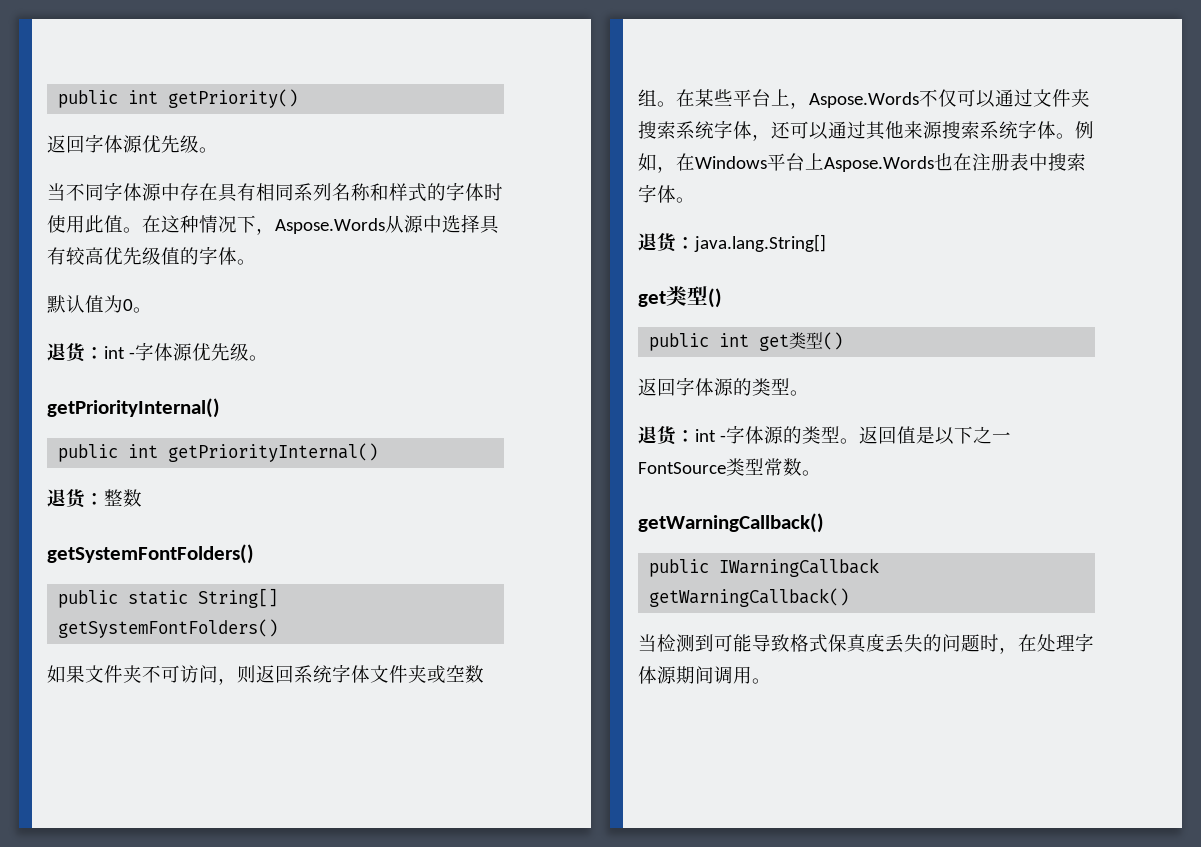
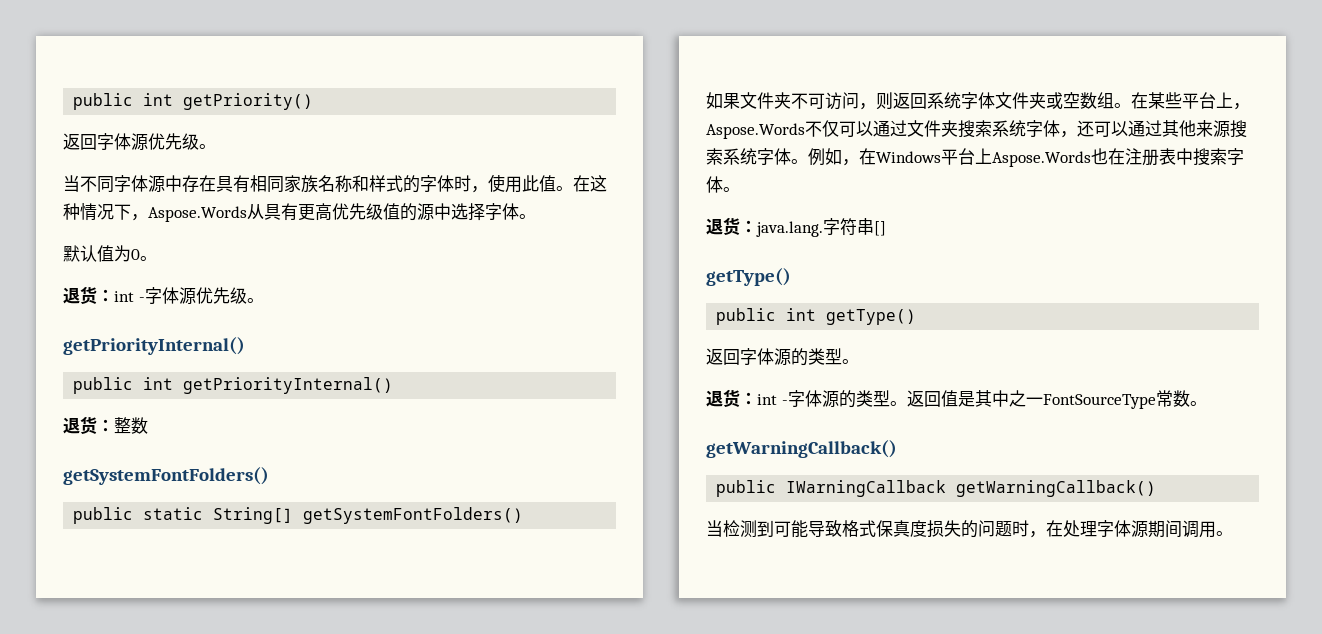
- 当不同字体源中存在具有相同系列名称和样式的字体时使用此值。
+ 当不同字体源中存在具有相同家族名称和样式的字体时，使用此值。
- 在这种情况下，Aspose.Words从源中选择具有较高优先级值的字体。
+ 在这种情况下，Aspose.Words从具有更高优先级值的源中选择字体。
- 退货：java.lang.String[]
- get类型()
- public int get类型()
+ 退货：java.lang.字符串[]
+ getType()
+ public int getType()
- 返回值是以下之一FontSource类型常数。
+ 返回值是其中之一FontSourceType常数。
- 当检测到可能导致格式保真度丢失的问题时，在处理字体源期间调用。
+ 当检测到可能导致格式保真度损失的问题时，在处理字体源期间调用。

